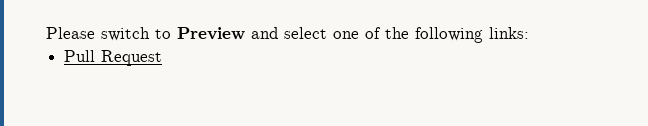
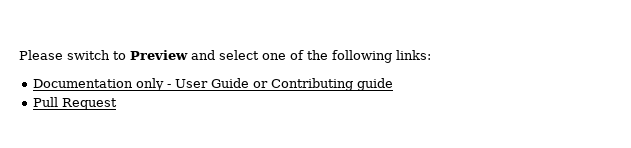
+ Documentation only - User Guide or Contributing guide

